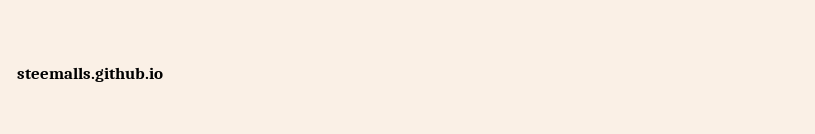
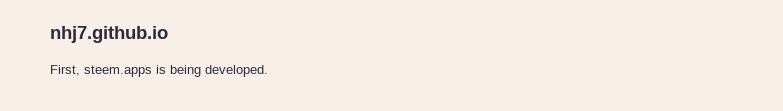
- steemalls.github.io
+ nhj7.github.io
+ First, steem.apps is being developed.

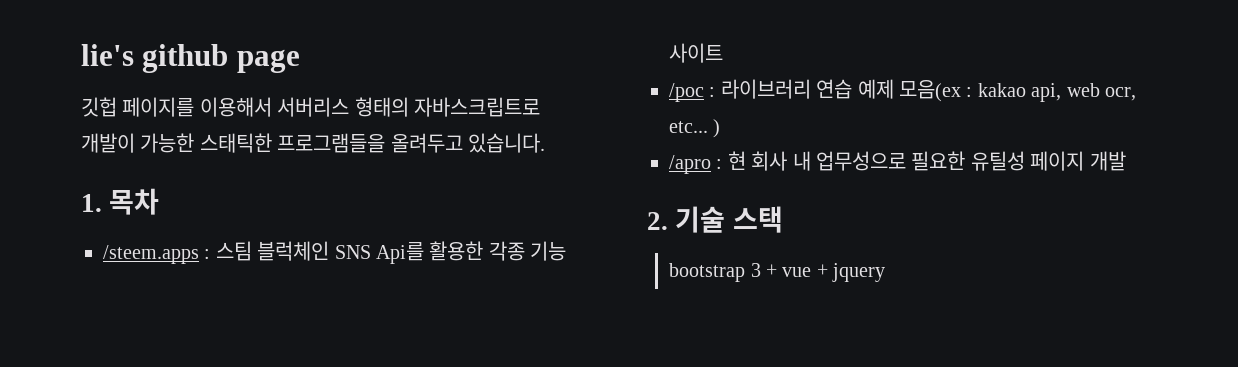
- nhj7.github.io
- First, steem.apps is being developed.
+ lie's github page
+ 깃헙 페이지를 이용해서 서버리스 형태의 자바스크립트로 개발이 가능한 스태틱한 프로그램들을 올려두고 있습니다.
+ 1. 목차
+ /steem.apps : 스팀 블럭체인 SNS Api를 활용한 각종 기능 사이트
+ /poc : 라이브러리 연습 예제 모음(ex : kakao api, web ocr, etc... )
+ /apro : 현 회사 내 업무성으로 필요한 유틸성 페이지 개발
+ 2. 기술 스택
+ bootstrap 3 + vue + jquery

